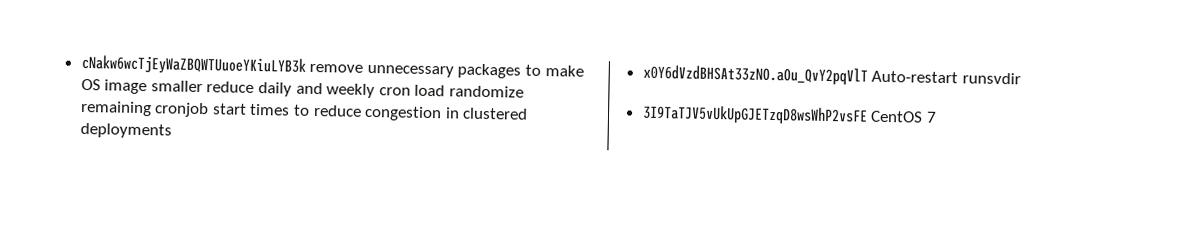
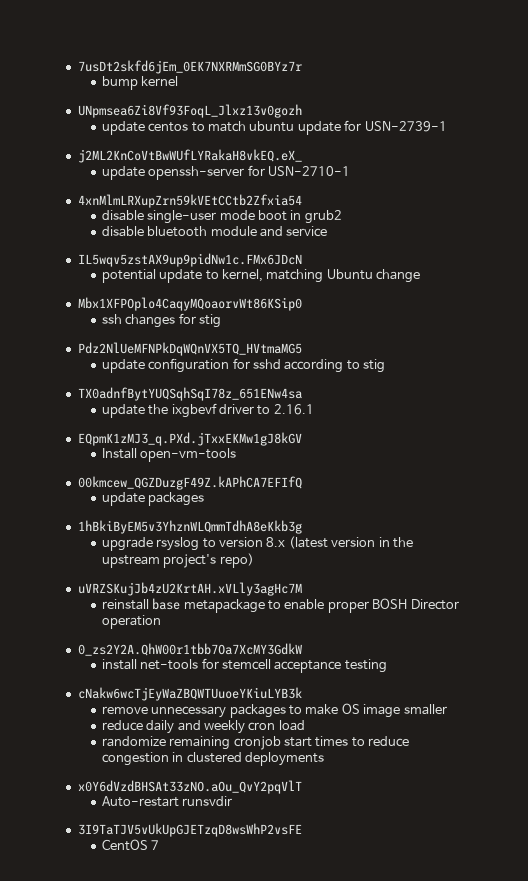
+ 7usDt2skfd6jEm_0EK7NXRMmSG0BYz7r
+ bump kernel
+ UNpmsea6Zi8Vf93FoqL_Jlxz13v0gozh
+ update centos to match ubuntu update for USN-2739-1
+ j2ML2KnCoVtBwWUfLYRakaH8vkEQ.eX_
+ update openssh-server for USN-2710-1
+ 4xnMlmLRXupZrn59kVEtCCtb2Zfxia54
+ disable single-user mode boot in grub2
+ disable bluetooth module and service
+ IL5wqv5zstAX9up9pidNw1c.FMx6JDcN
+ potential update to kernel, matching Ubuntu change
+ Mbx1XFPOplo4CaqyMQoaorvWt86KSip0
+ ssh changes for stig
+ Pdz2NlUeMFNPkDqWQnVX5TQ_HVtmaMG5
+ update configuration for sshd according to stig
+ TX0adnfBytYUQSqhSqI78z_651ENw4sa
+ update the ixgbevf driver to 2.16.1
+ EQpmK1zMJ3_q.PXd.jTxxEKMw1gJ8kGV
+ Install open-vm-tools
+ 00kmcew_QGZDuzgF49Z.kAPhCA7EFIfQ
+ update packages
+ 1hBkiByEM5v3YhznWLQmmTdhA8eKkb3g
+ upgrade rsyslog to version 8.x (latest version in the upstream project's repo)
+ uVRZSKujJb4zU2KrtAH.xVLly3agHc7M
+ reinstall base metapackage to enable proper BOSH Director operation
+ 0_zs2Y2A.QhW00r1tbb7Oa7XcMY3GdkW
+ install net-tools for stemcell acceptance testing
- cNakw6wcTjEyWaZBQWTUuoeYKiuLYB3k remove unnecessary packages to make OS image smaller reduce daily and weekly cron load randomize remaining cronjob start times to reduce congestion in clustered deployments
+ cNakw6wcTjEyWaZBQWTUuoeYKiuLYB3k
+ remove unnecessary packages to make OS image smaller
+ reduce daily and weekly cron load
+ randomize remaining cronjob start times to reduce congestion in clustered deployments
- x0Y6dVzdBHSAt33zNO.aOu_QvY2pqVlT Auto-restart runsvdir
+ x0Y6dVzdBHSAt33zNO.aOu_QvY2pqVlT
+ Auto-restart runsvdir
- 3I9TaTJV5vUkUpGJETzqD8wsWhP2vsFE CentOS 7
+ 3I9TaTJV5vUkUpGJETzqD8wsWhP2vsFE
+ CentOS 7

